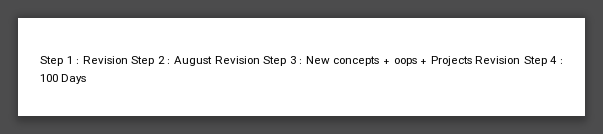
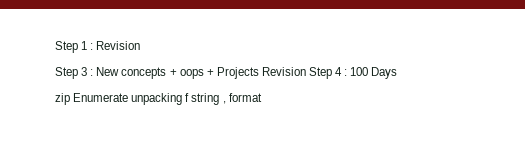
- Step 1 : Revision Step 2 : August Revision Step 3 : New concepts + oops + Projects Revision Step 4 : 100 Days
+ Step 1 : Revision
+ Step 3 : New concepts + oops + Projects Revision Step 4 : 100 Days
+ zip Enumerate unpacking f string , format

